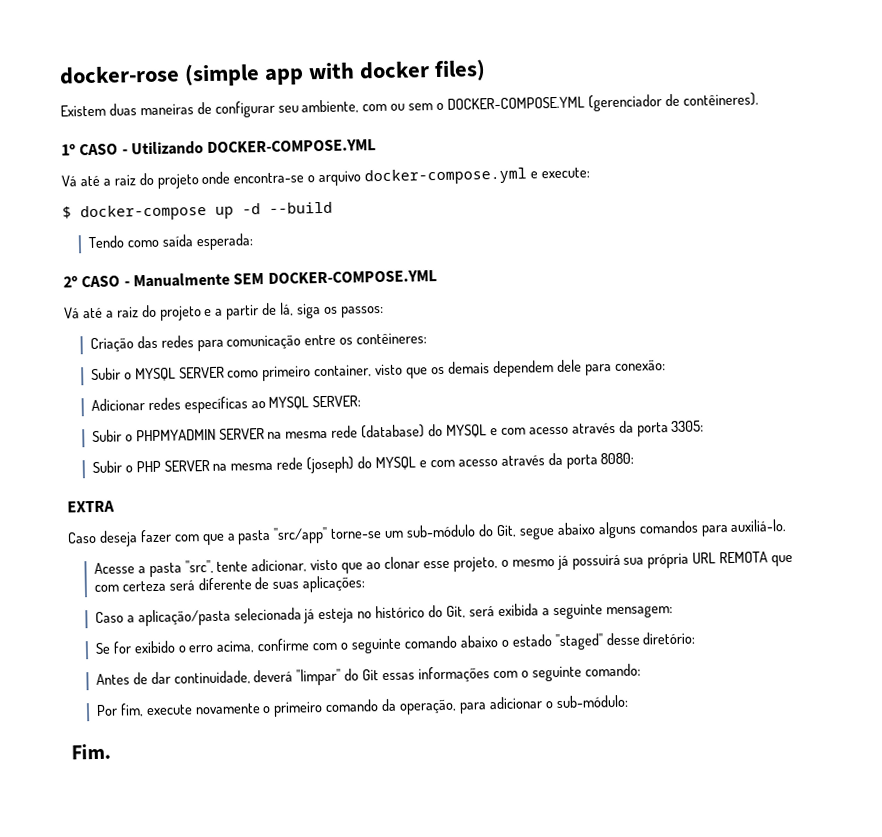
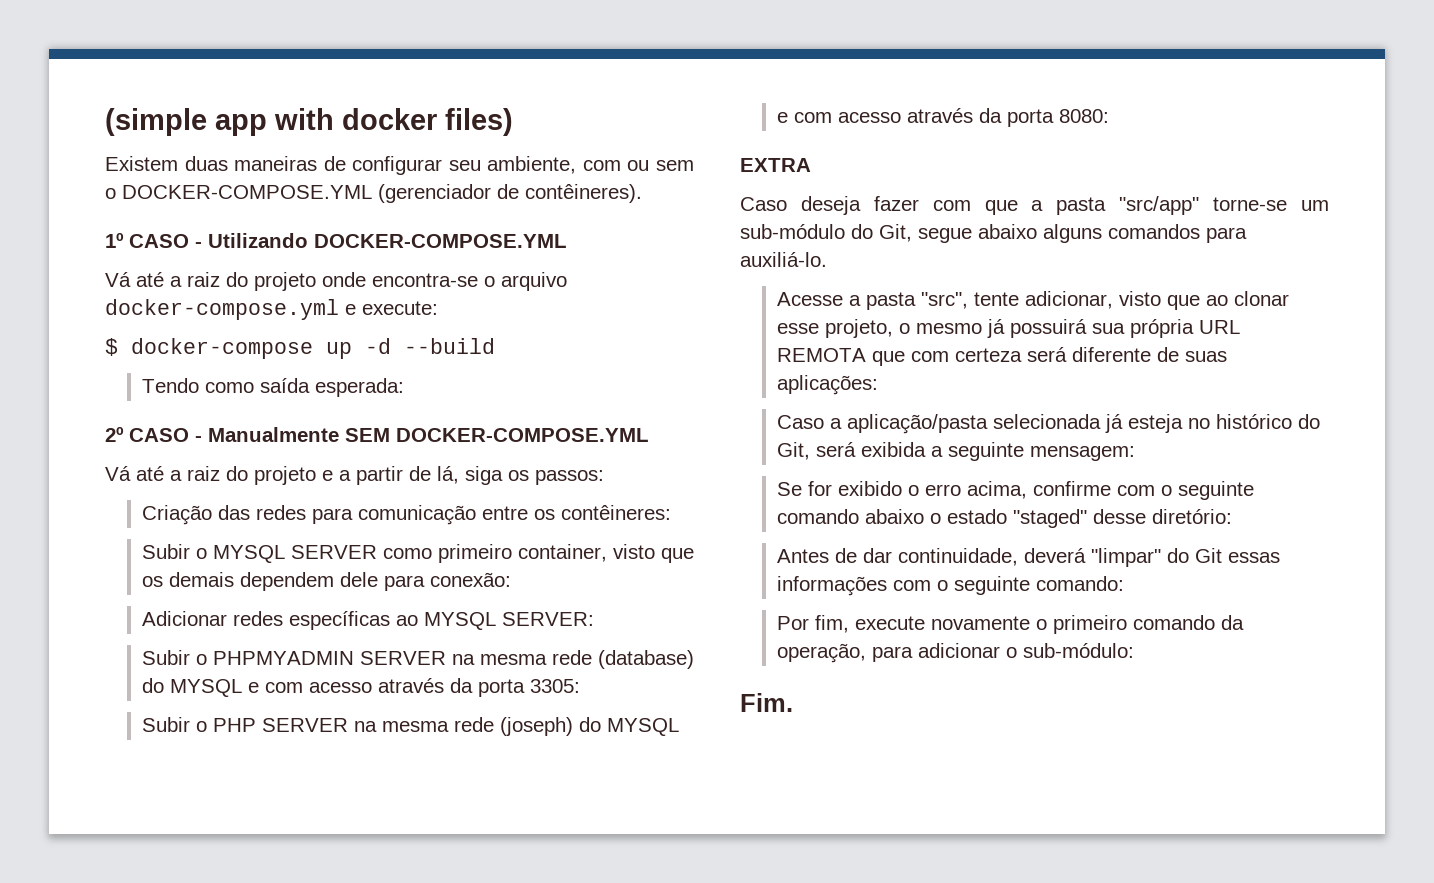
- docker-rose (simple app with docker files)
+ (simple app with docker files)

